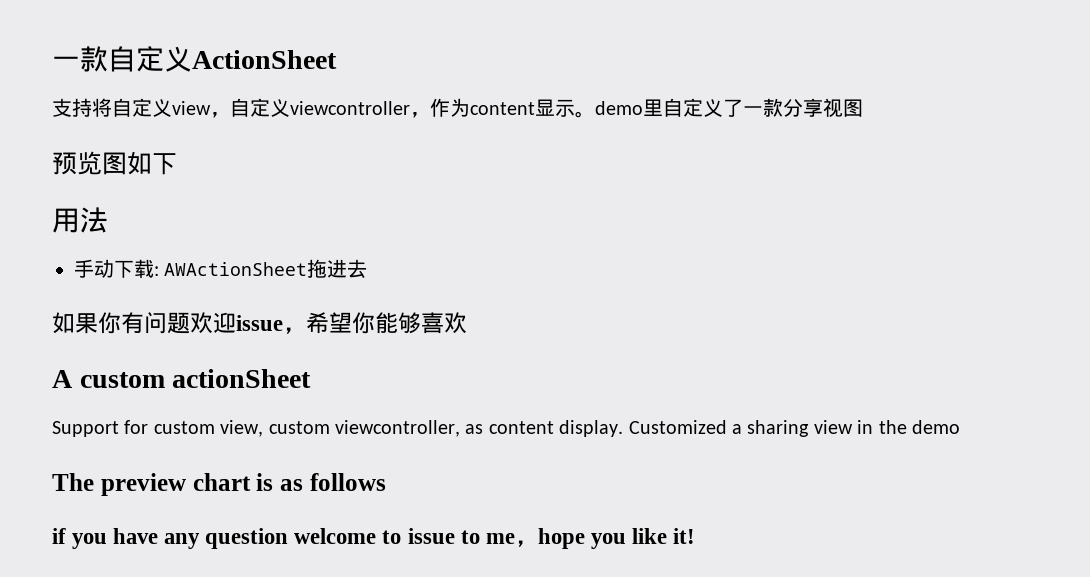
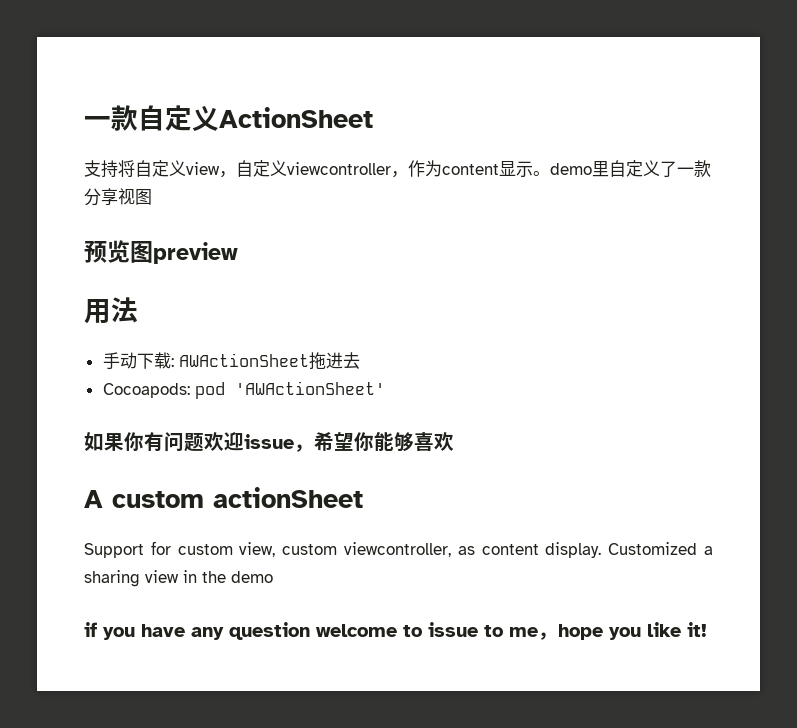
- 预览图如下
+ 预览图preview
+ Cocoapods: pod 'AWActionSheet'
- The preview chart is as follows

